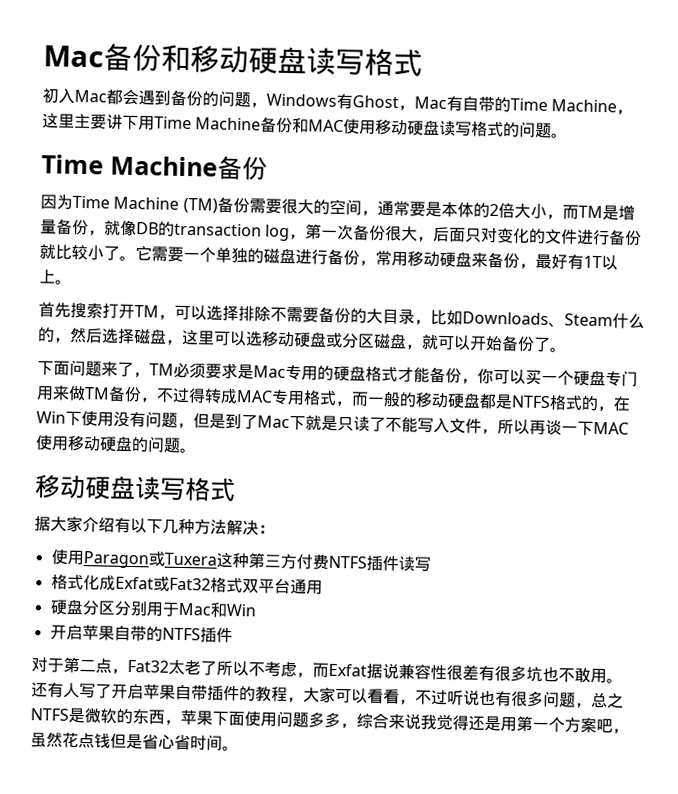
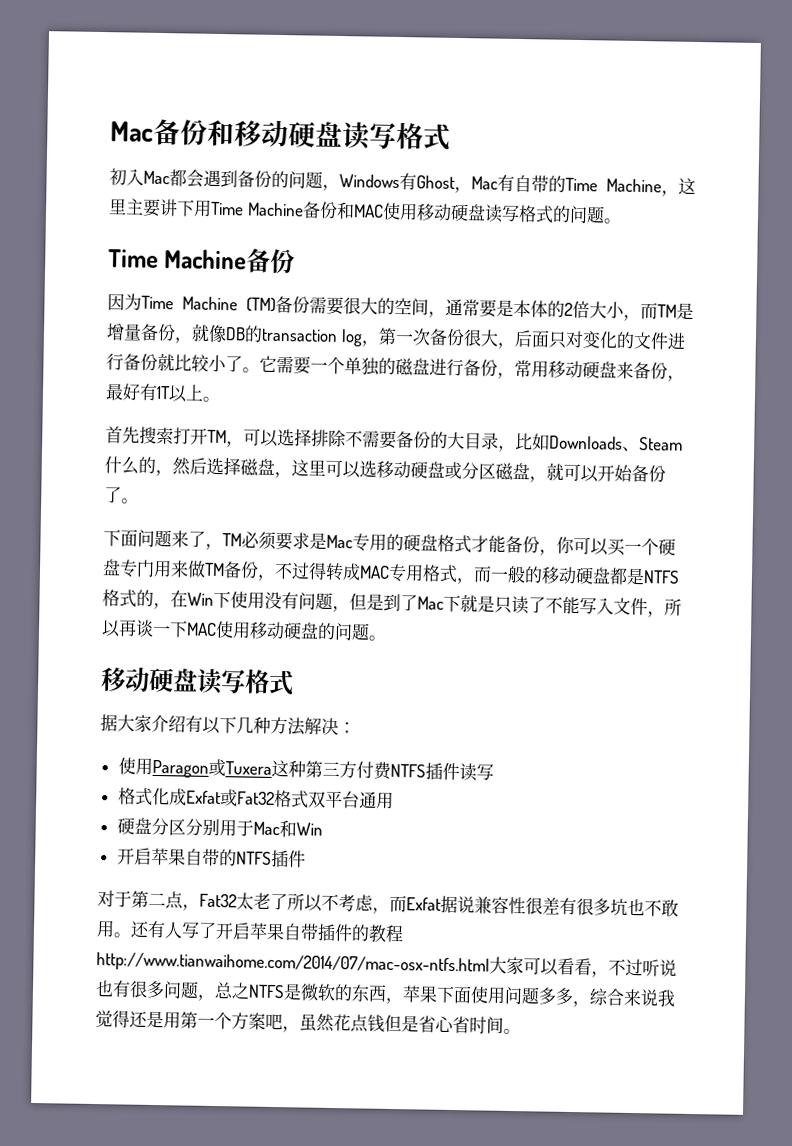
- 还有人写了开启苹果自带插件的教程，大家可以看看，不过听说也有很多问题，总之NTFS是微软的东西，苹果下面使用问题多多，综合来说我觉得还是用第一个方案吧，虽然花点钱但是省心省时间。
+ 还有人写了开启苹果自带插件的教程http://www.tianwaihome.com/2014/07/mac-osx-ntfs.html大家可以看看，不过听说也有很多问题，总之NTFS是微软的东西，苹果下面使用问题多多，综合来说我觉得还是用第一个方案吧，虽然花点钱但是省心省时间。

